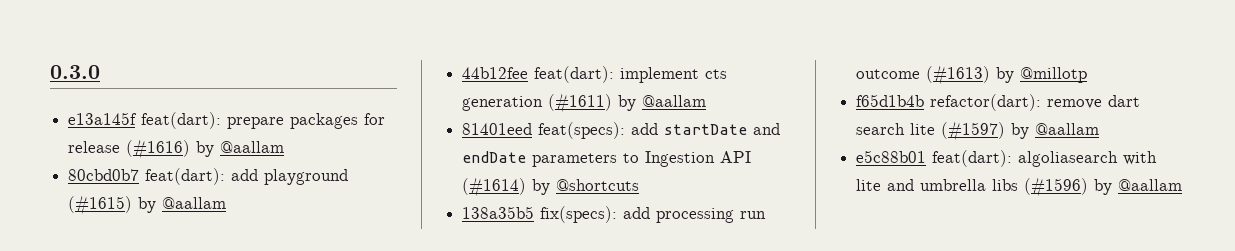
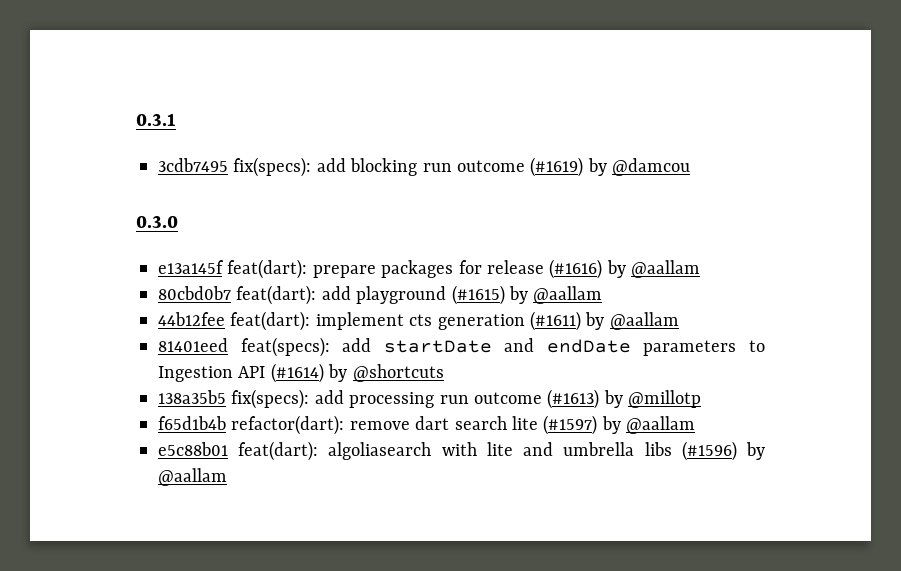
+ 0.3.1
+ 3cdb7495 fix(specs): add blocking run outcome (#1619) by @damcou

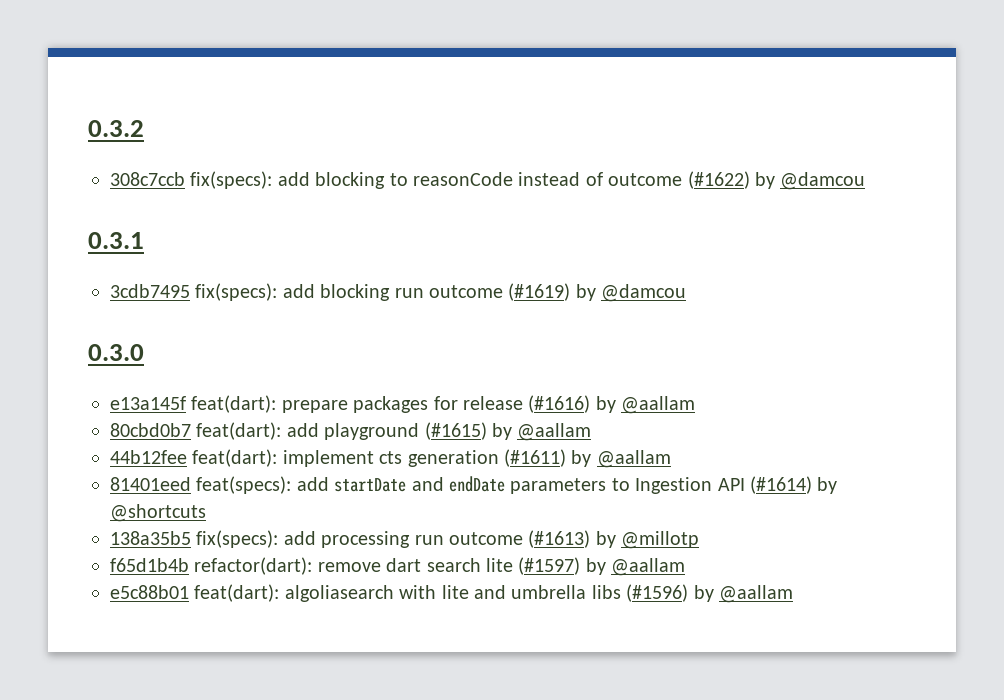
+ 0.3.2
+ 308c7ccb fix(specs): add blocking to reasonCode instead of outcome (#1622) by @damcou

